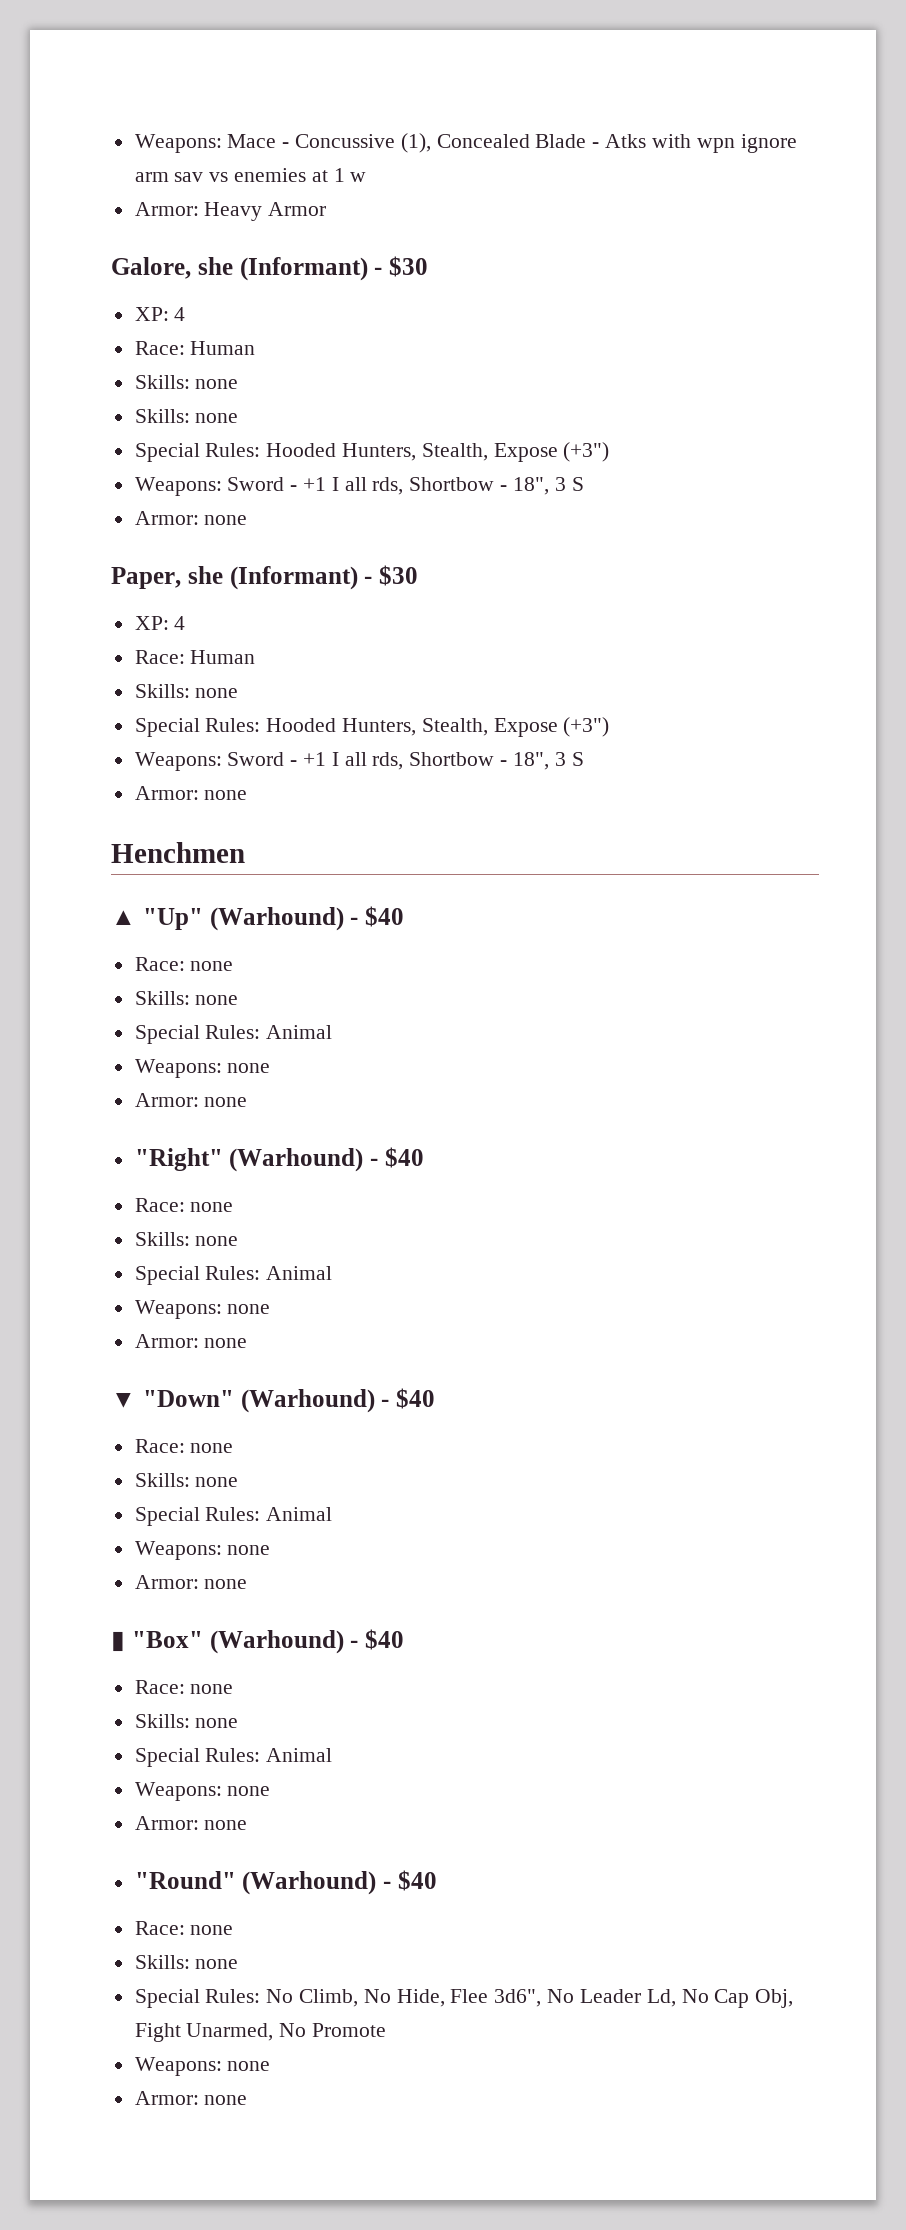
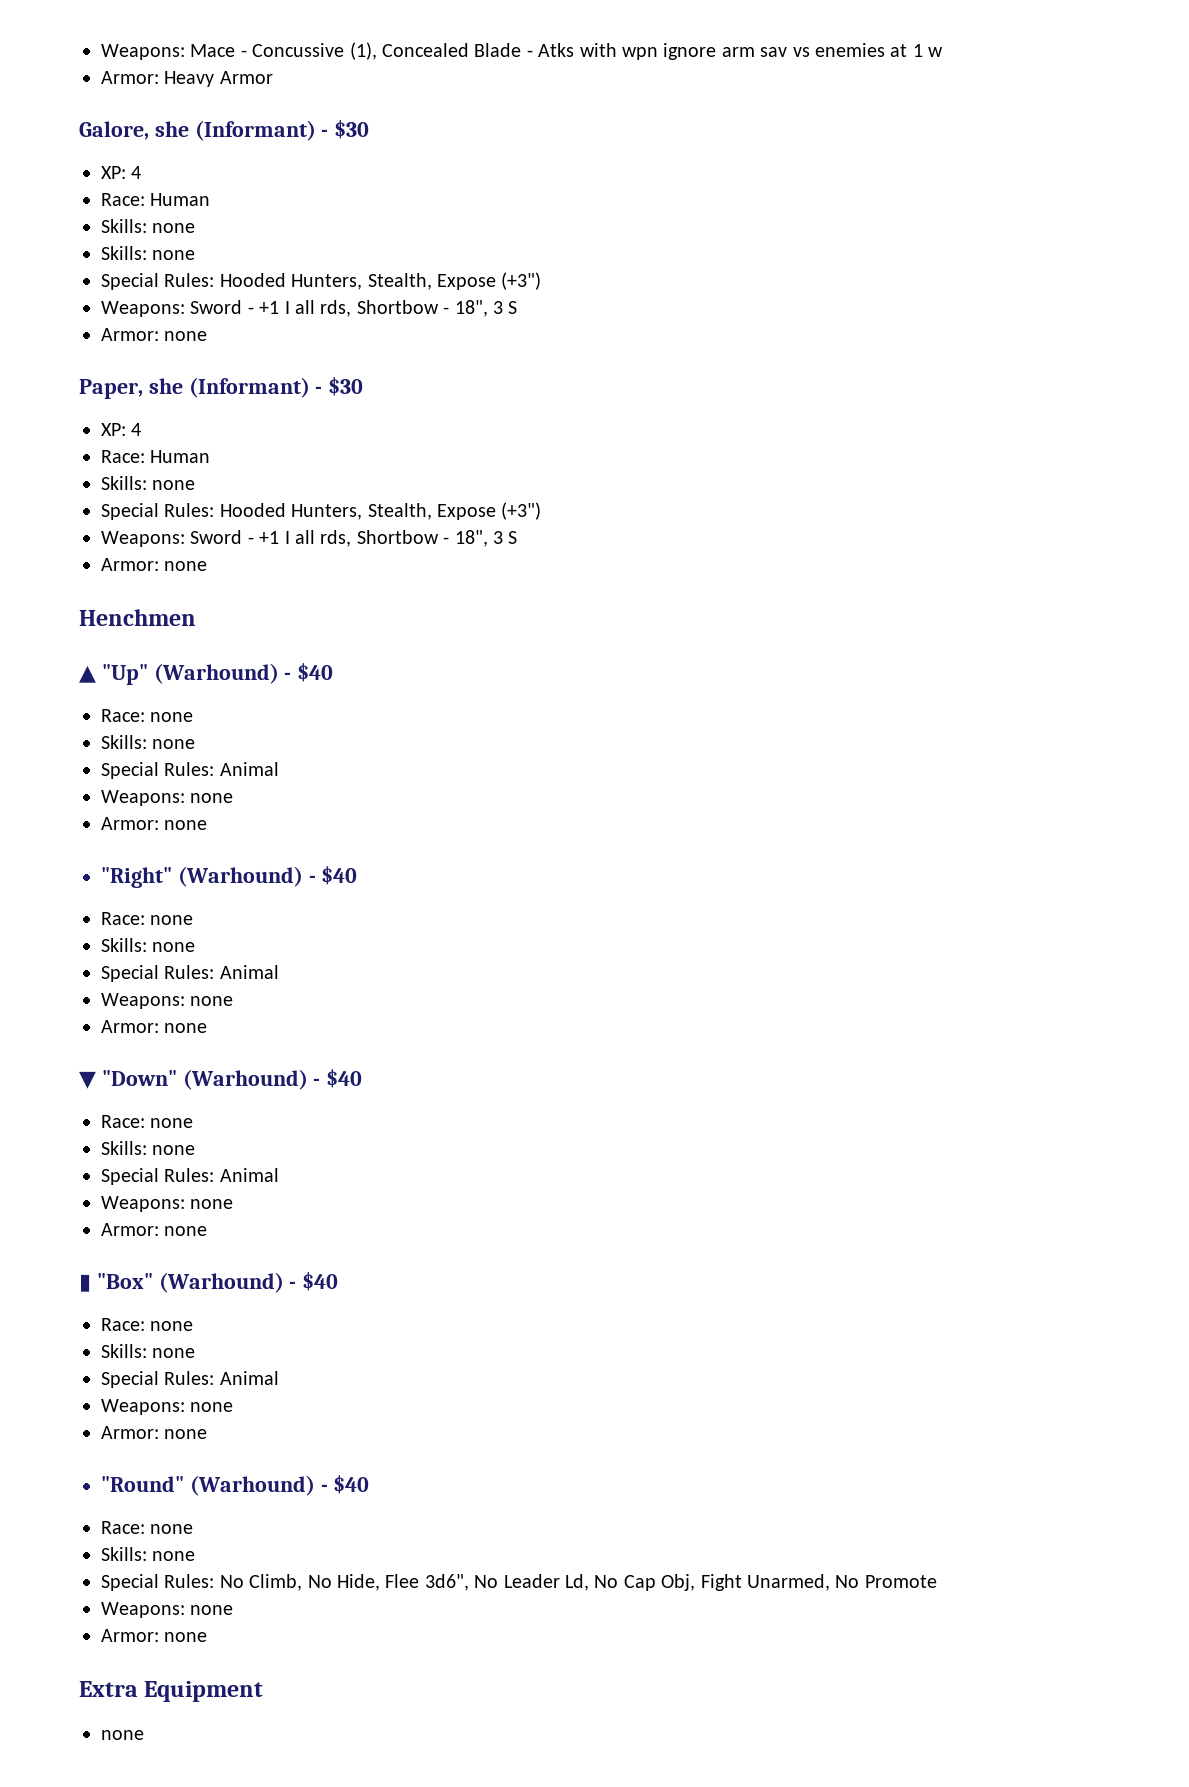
+ Extra Equipment
+ none

